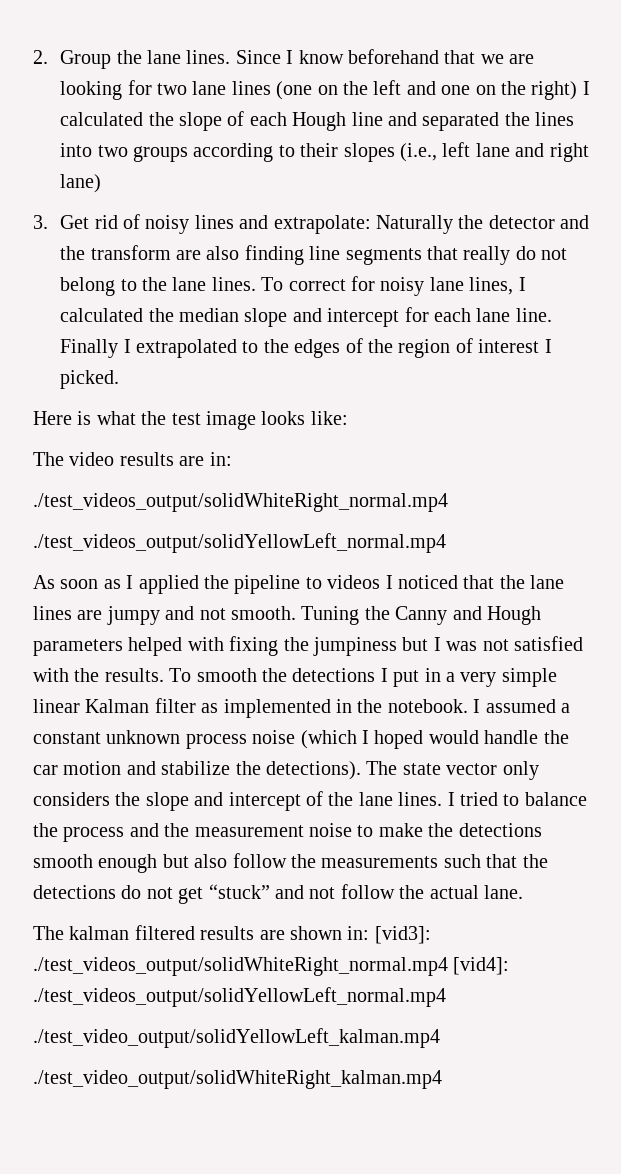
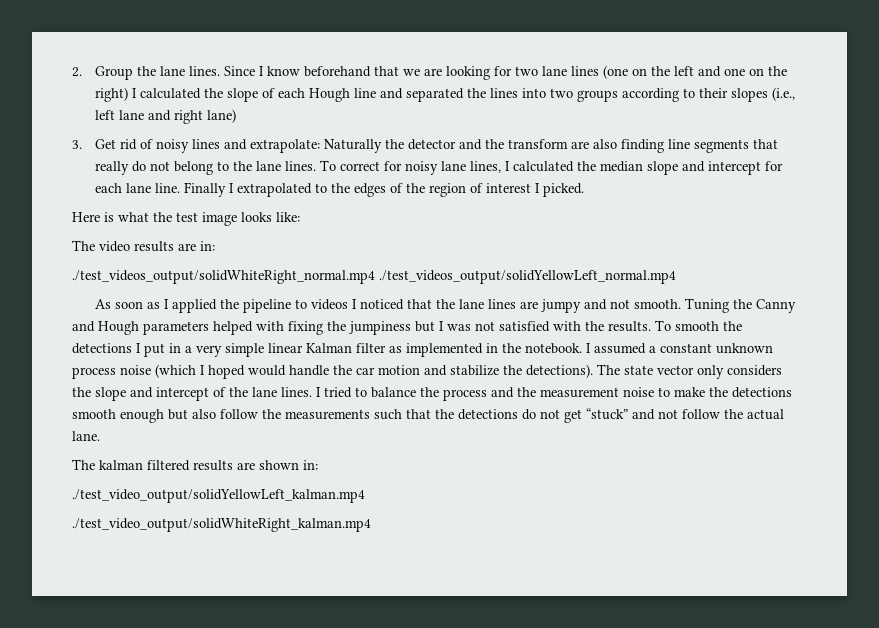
  The video results are in:
- ./test_videos_output/solidWhiteRight_normal.mp4
- ./test_videos_output/solidYellowLeft_normal.mp4
+ ./test_videos_output/solidWhiteRight_normal.mp4 ./test_videos_output/solidYellowLeft_normal.mp4
- The kalman filtered results are shown in: [vid3]: ./test_videos_output/solidWhiteRight_normal.mp4 [vid4]: ./test_videos_output/solidYellowLeft_normal.mp4
+ The kalman filtered results are shown in:

